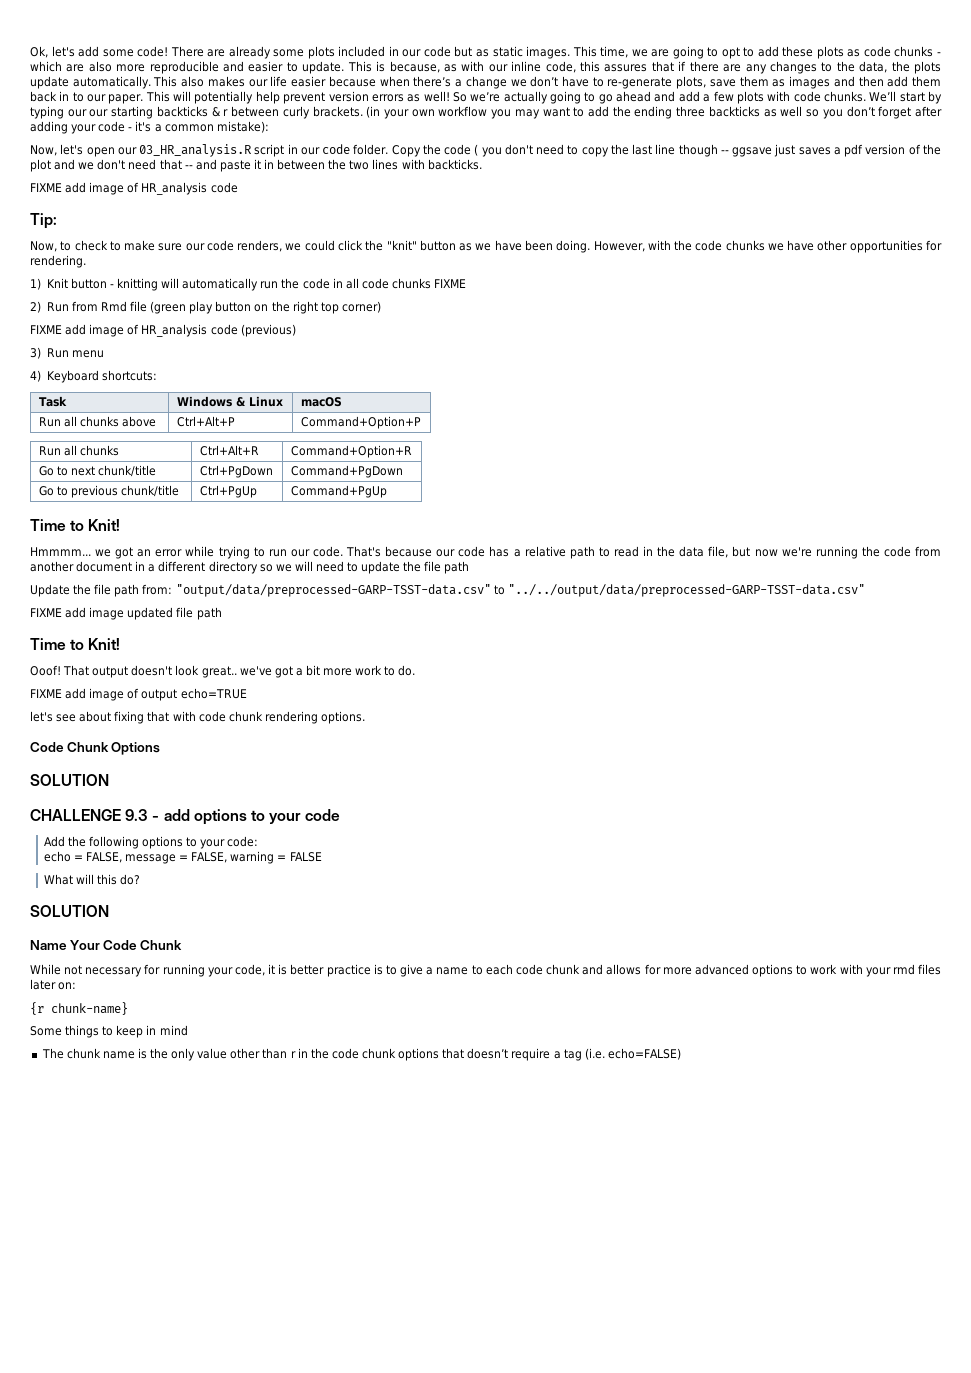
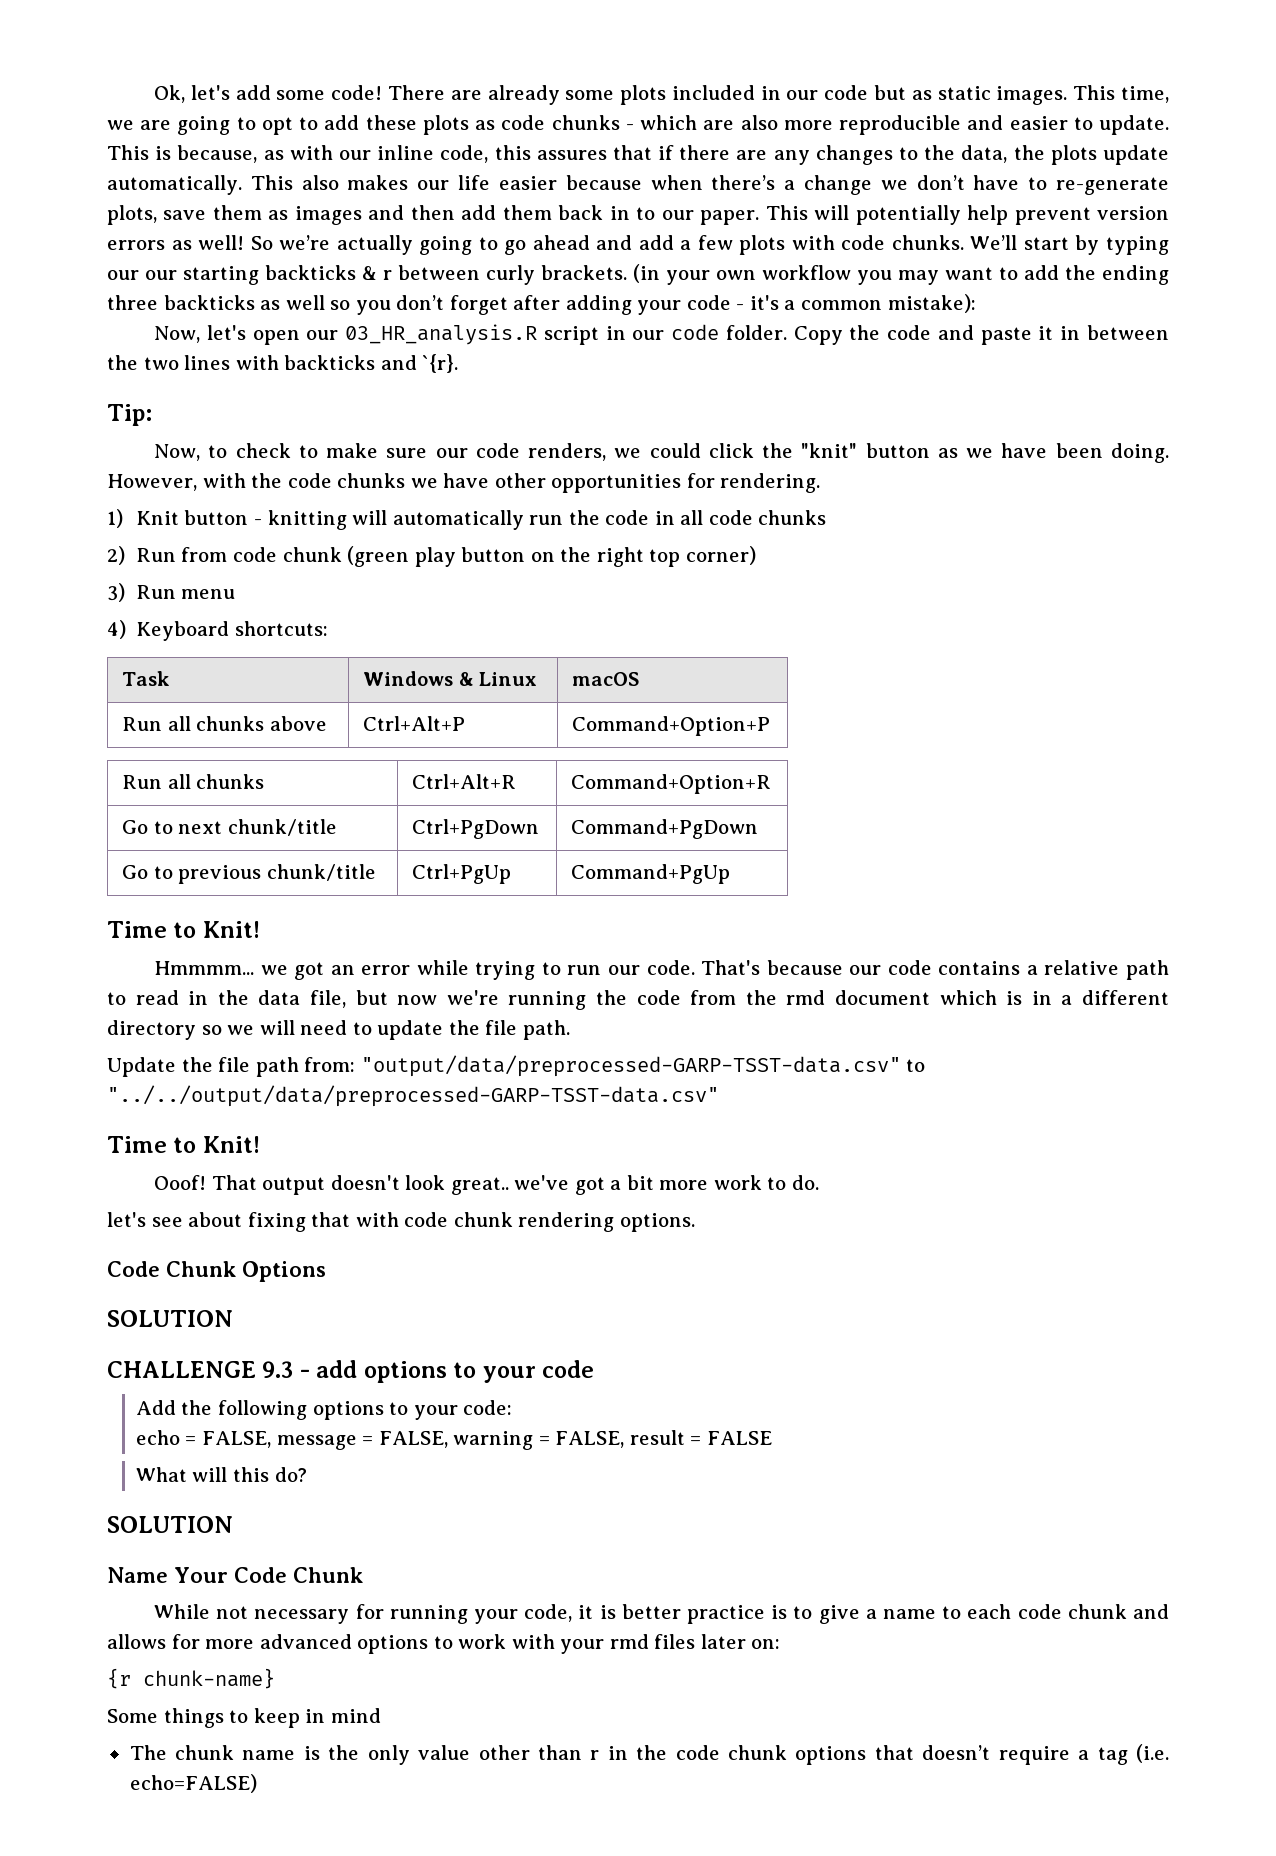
- Copy the code ( you don't need to copy the last line though -- ggsave just saves a pdf version of the plot and we don't need that -- and paste it in between the two lines with backticks.
- FIXME add image of HR_analysis code
+ Copy the code and paste it in between the two lines with backticks and `{r}.
- 1) Knit button - knitting will automatically run the code in all code chunks FIXME
+ 1) Knit button - knitting will automatically run the code in all code chunks
- 2) Run from Rmd file (green play button on the right top corner)
+ 2) Run from code chunk (green play button on the right top corner)
- FIXME add image of HR_analysis code (previous)
- That's because our code has a relative path to read in the data file, but now we're running the code from another document in a different directory so we will need to update the file path
+ That's because our code contains a relative path to read in the data file, but now we're running the code from the rmd document which is in a different directory so we will need to update the file path.
- FIXME add image updated file path
- FIXME add image of output echo=TRUE
- echo = FALSE, message = FALSE, warning = FALSE
+ echo = FALSE, message = FALSE, warning = FALSE, result = FALSE

